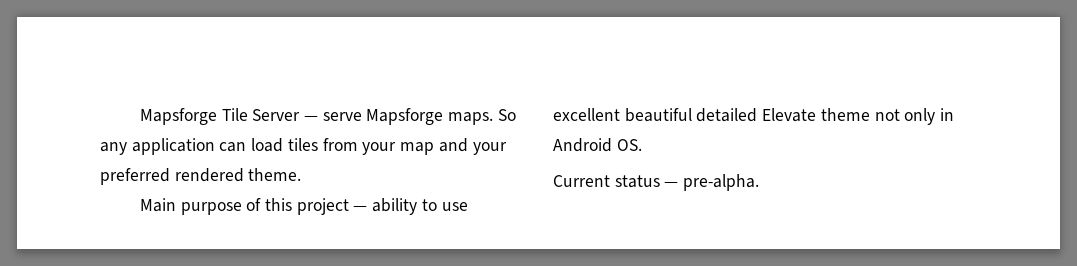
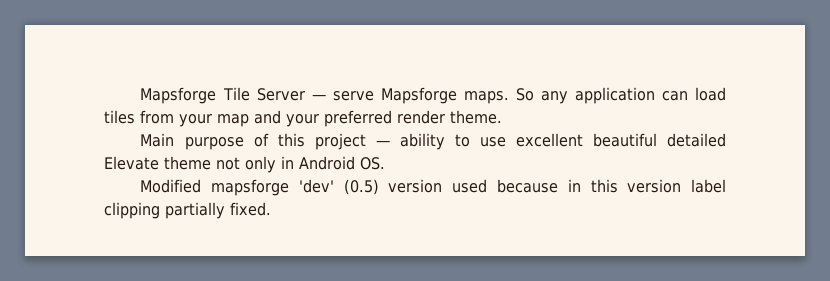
- So any application can load tiles from your map and your preferred rendered theme.
+ So any application can load tiles from your map and your preferred render theme.
- Current status — pre-alpha.
+ Modified mapsforge 'dev' (0.5) version used because in this version label clipping partially fixed.

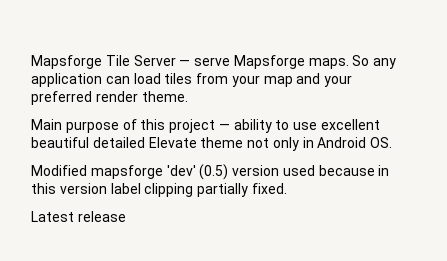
+ Latest release

